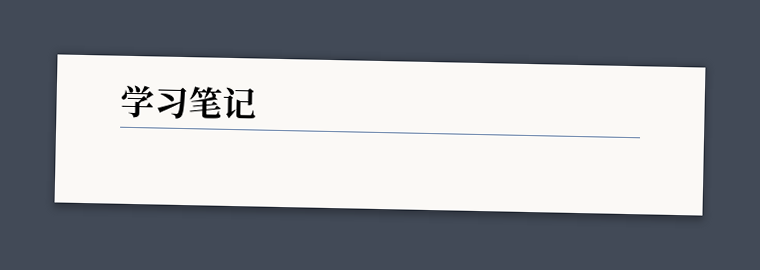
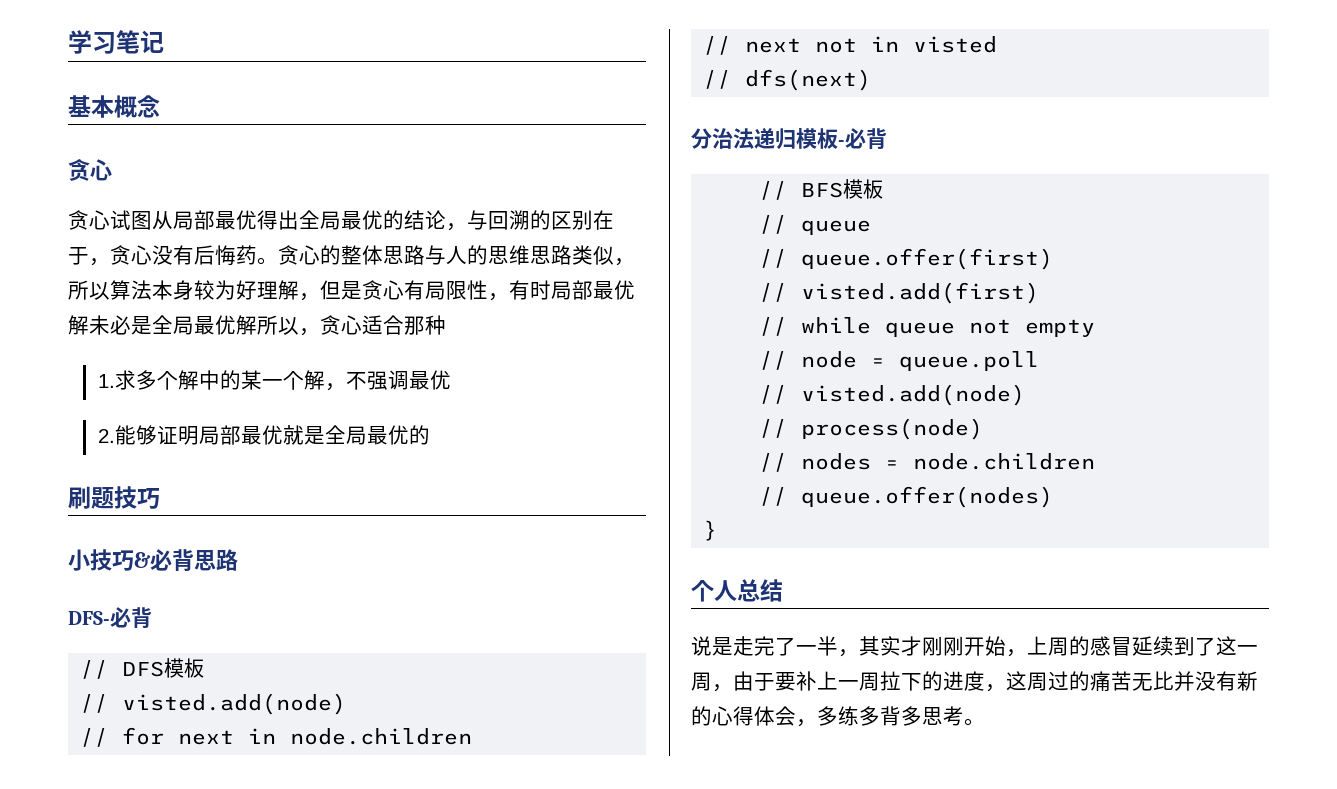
+ 基本概念
+ 贪心
+ 贪心试图从局部最优得出全局最优的结论，与回溯的区别在于，贪心没有后悔药。贪心的整体思路与人的思维思路类似，所以算法本身较为好理解，但是贪心有局限性，有时局部最优解未必是全局最优解所以，贪心适合那种
+ 1.求多个解中的某一个解，不强调最优
+ 2.能够证明局部最优就是全局最优的
+ 刷题技巧
+ 小技巧&必背思路
+ DFS-必背
+ // DFS模板
+ // visted.add(node)
+ // for next in node.children
+ // next not in visted
+ // dfs(next)
+ 分治法递归模板-必背
+ // BFS模板
+ // queue
+ // queue.offer(first)
+ // visted.add(first)
+ // while queue not empty
+ // node = queue.poll
+ // visted.add(node)
+ // process(node)
+ // nodes = node.children
+ // queue.offer(nodes)
+ }
+ 个人总结
+ 说是走完了一半，其实才刚刚开始，上周的感冒延续到了这一周，由于要补上一周拉下的进度，这周过的痛苦无比并没有新的心得体会，多练多背多思考。

